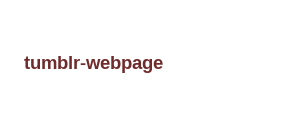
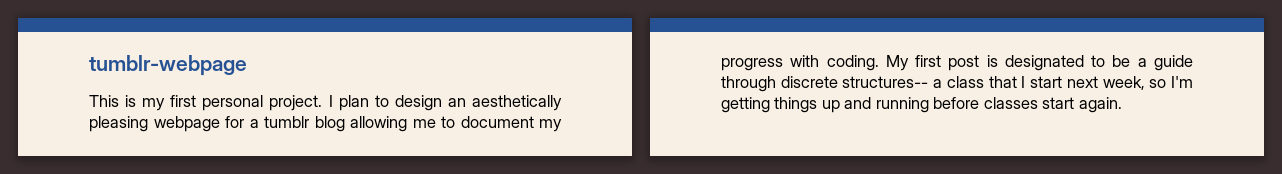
+ This is my first personal project. I plan to design an aesthetically pleasing webpage for a tumblr blog allowing me to document my progress with coding. My first post is designated to be a guide through discrete structures-- a class that I start next week, so I'm getting things up and running before classes start again.

